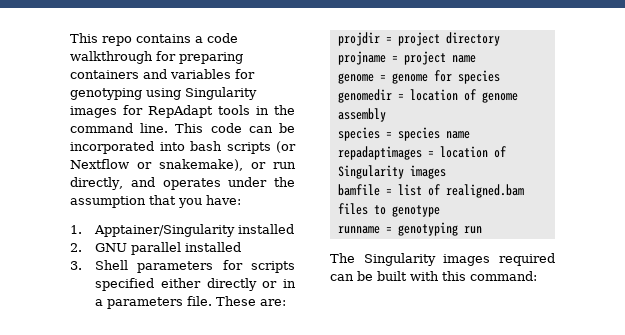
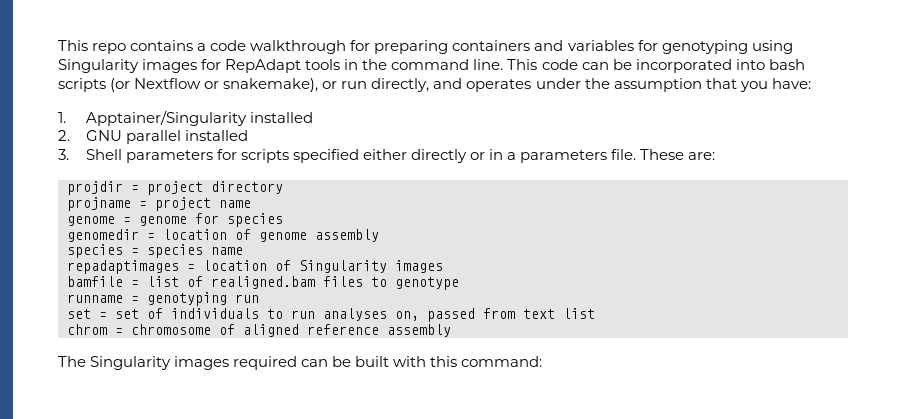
+ set = set of individuals to run analyses on, passed from text list
+ chrom = chromosome of aligned reference assembly

